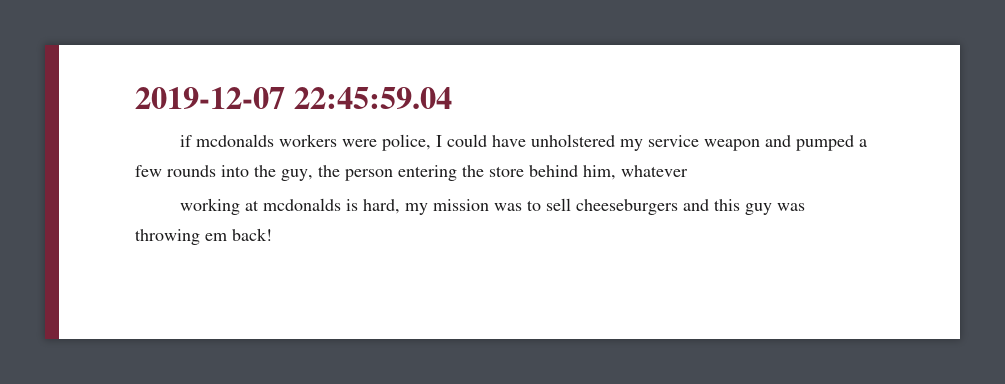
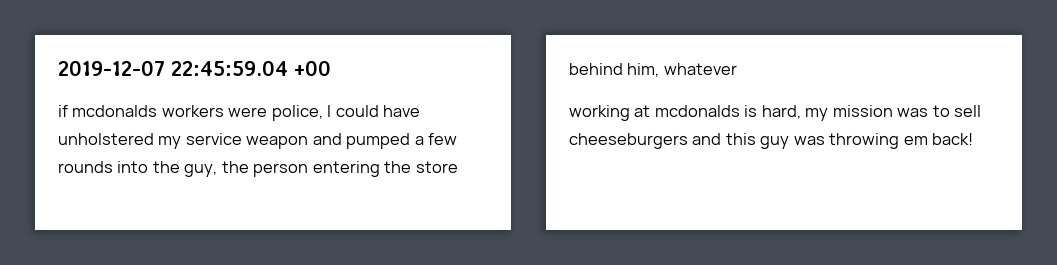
- 2019-12-07 22:45:59.04
+ 2019-12-07 22:45:59.04 +00

